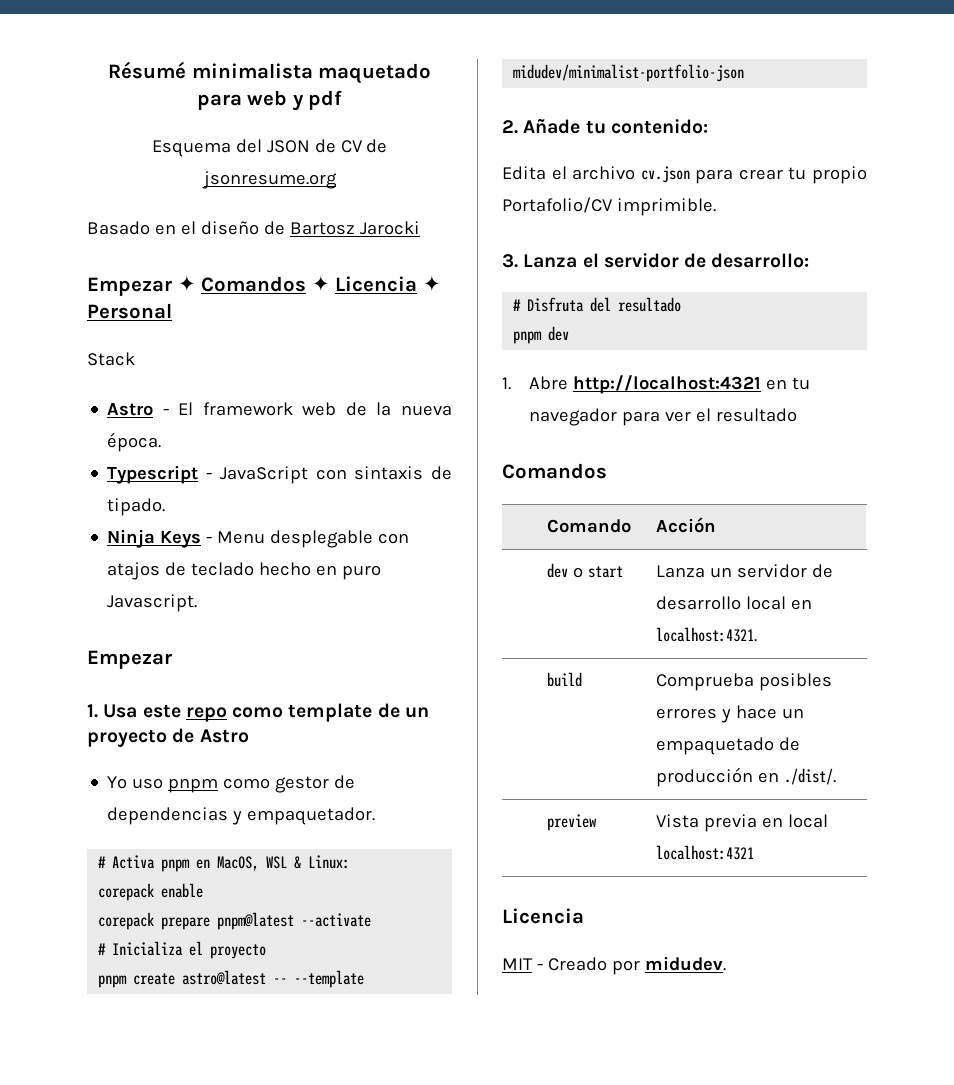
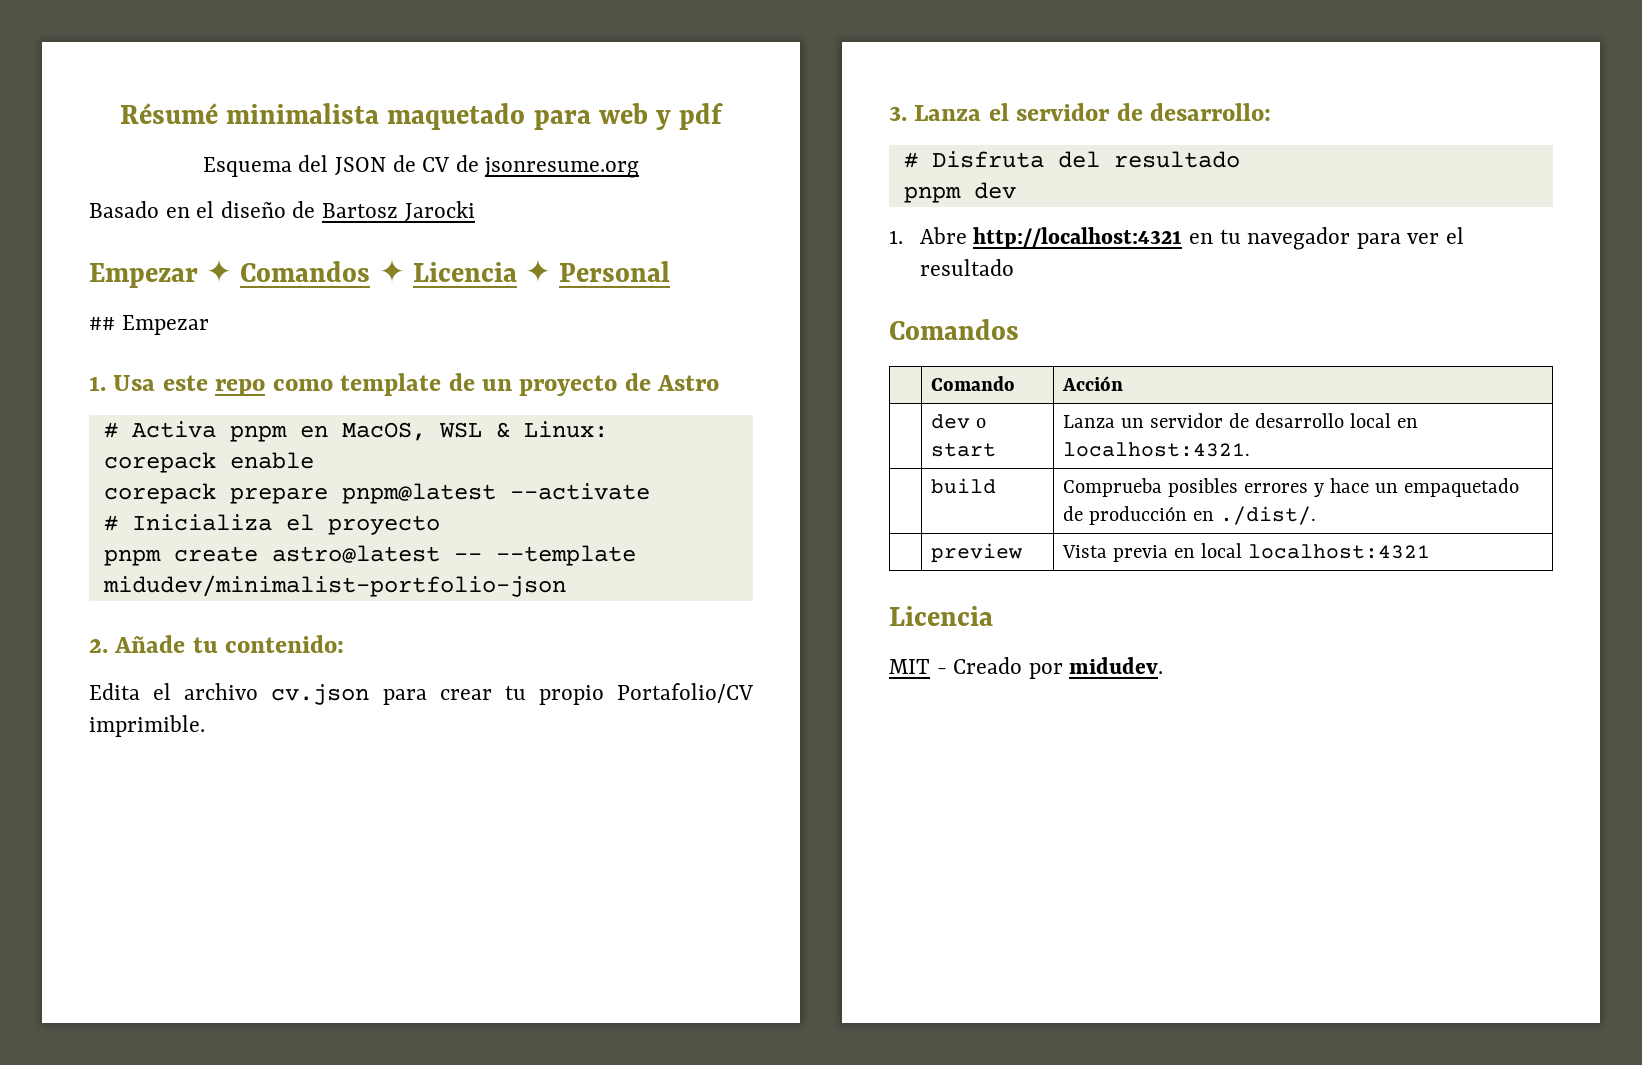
- Stack
- Astro - El framework web de la nueva época.
- Typescript - JavaScript con sintaxis de tipado.
- Ninja Keys - Menu desplegable con atajos de teclado hecho en puro Javascript.
- Empezar
+ ## Empezar
- Yo uso pnpm como gestor de dependencias y empaquetador.

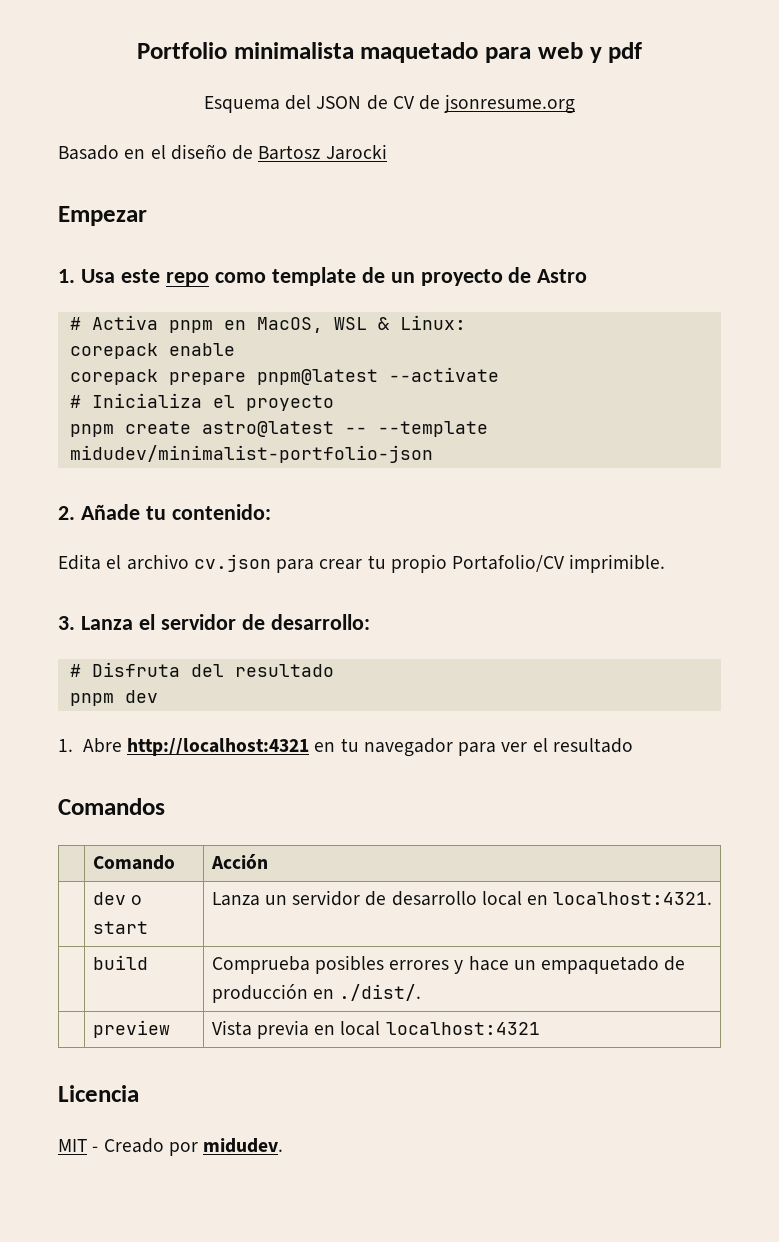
- Résumé minimalista maquetado para web y pdf
+ Portfolio minimalista maquetado para web y pdf
- Empezar ✦ Comandos ✦ Licencia ✦ Personal
- ## Empezar
+ Empezar

